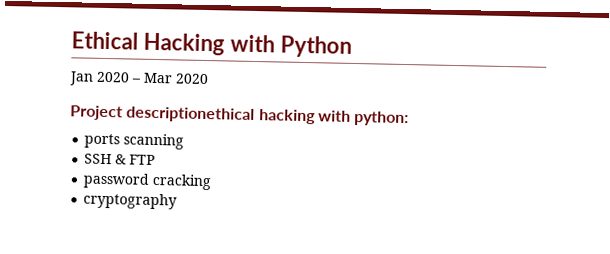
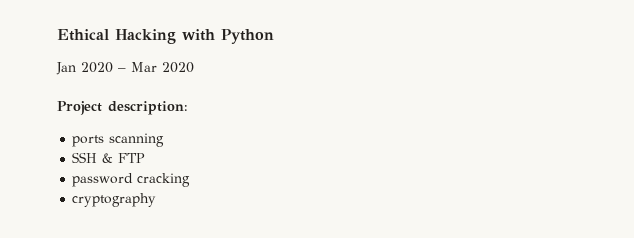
- Project descriptionethical hacking with python:
+ Project description:

